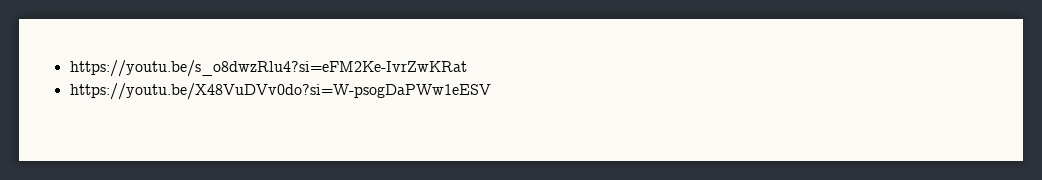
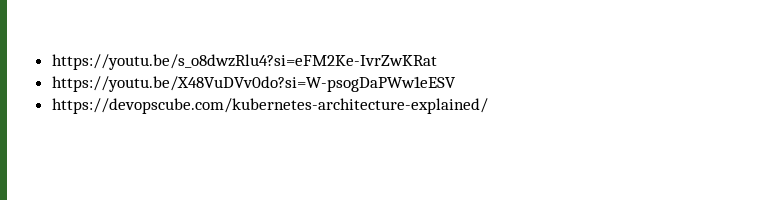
+ https://devopscube.com/kubernetes-architecture-explained/

